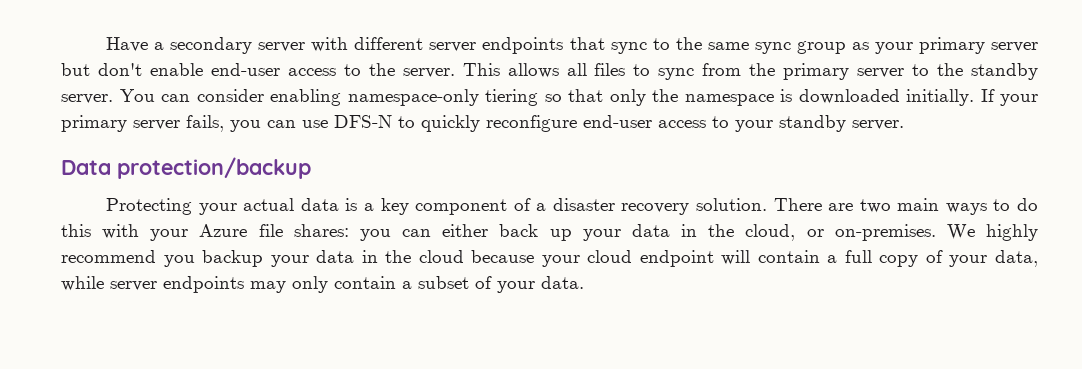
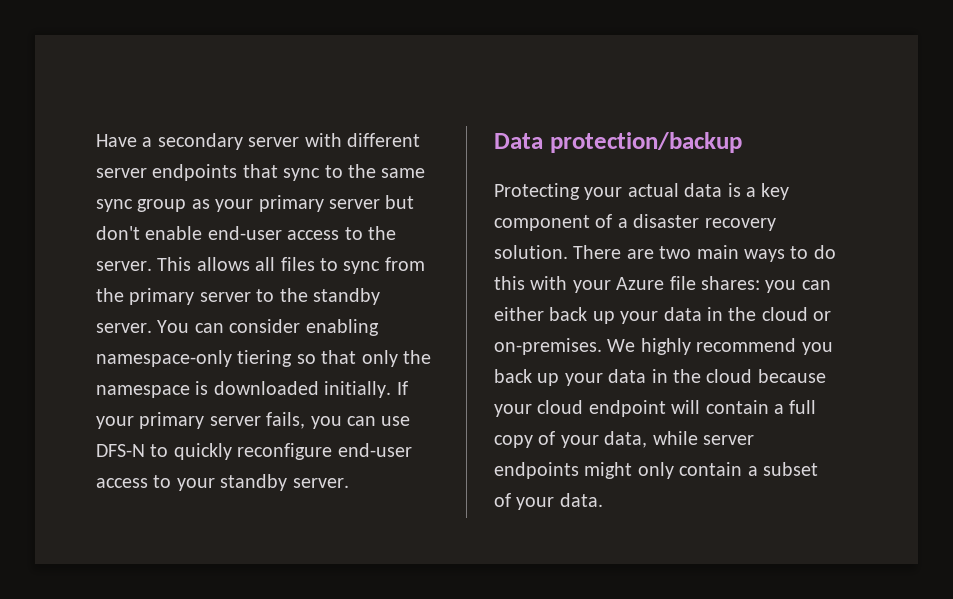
- There are two main ways to do this with your Azure file shares: you can either back up your data in the cloud, or on-premises.
+ There are two main ways to do this with your Azure file shares: you can either back up your data in the cloud or on-premises.
- We highly recommend you backup your data in the cloud because your cloud endpoint will contain a full copy of your data, while server endpoints may only contain a subset of your data.
+ We highly recommend you back up your data in the cloud because your cloud endpoint will contain a full copy of your data, while server endpoints might only contain a subset of your data.

